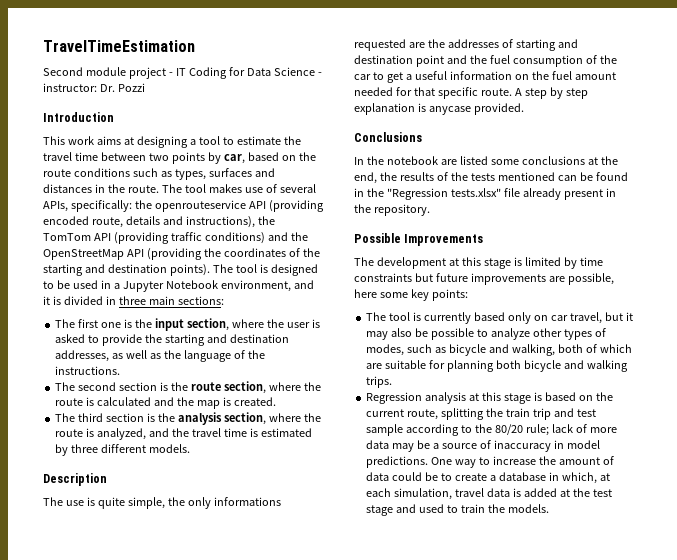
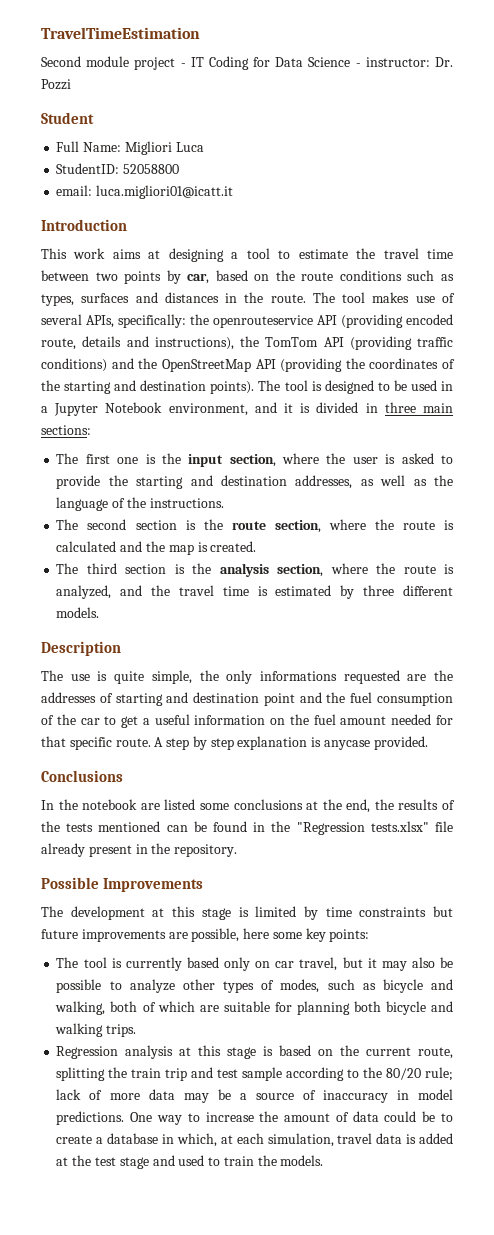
+ Student
+ Full Name: Migliori Luca
+ StudentID: 52058800
+ email: luca.migliori01@icatt.it

